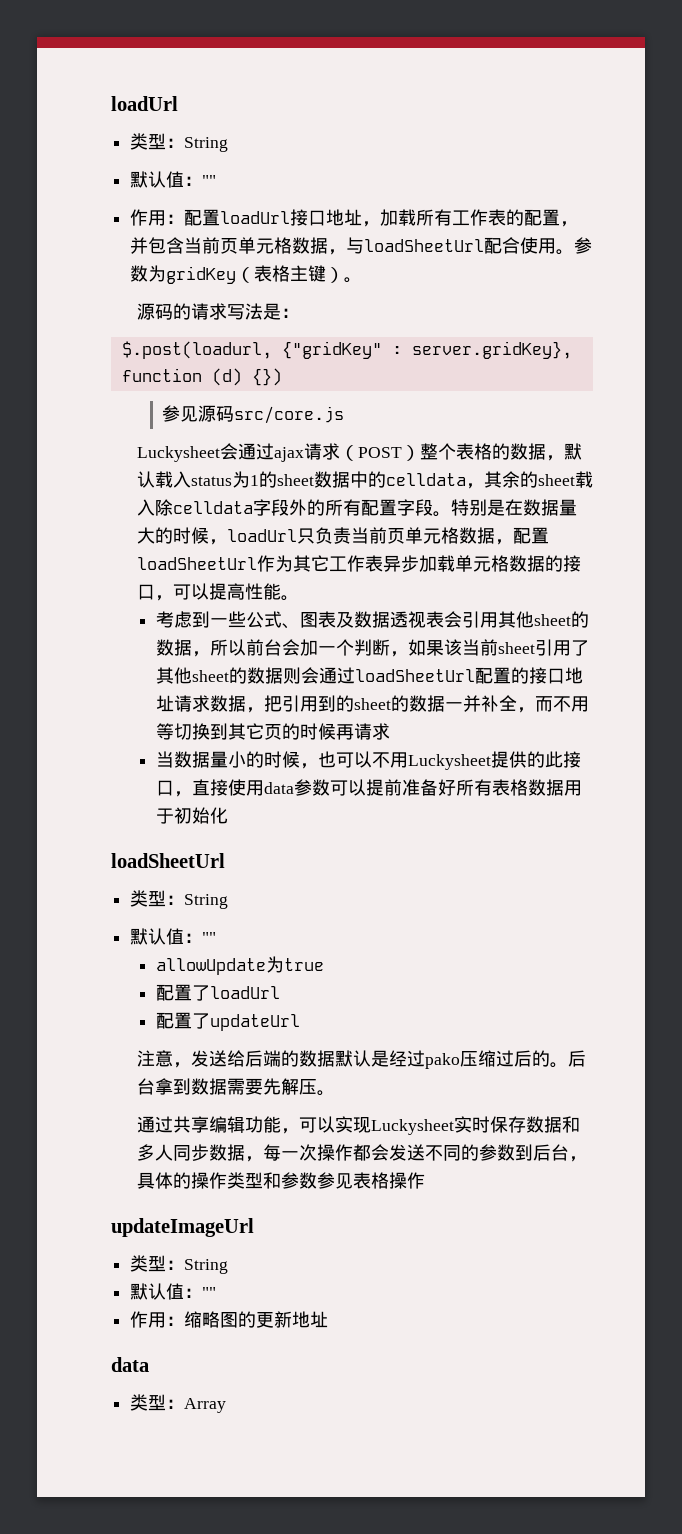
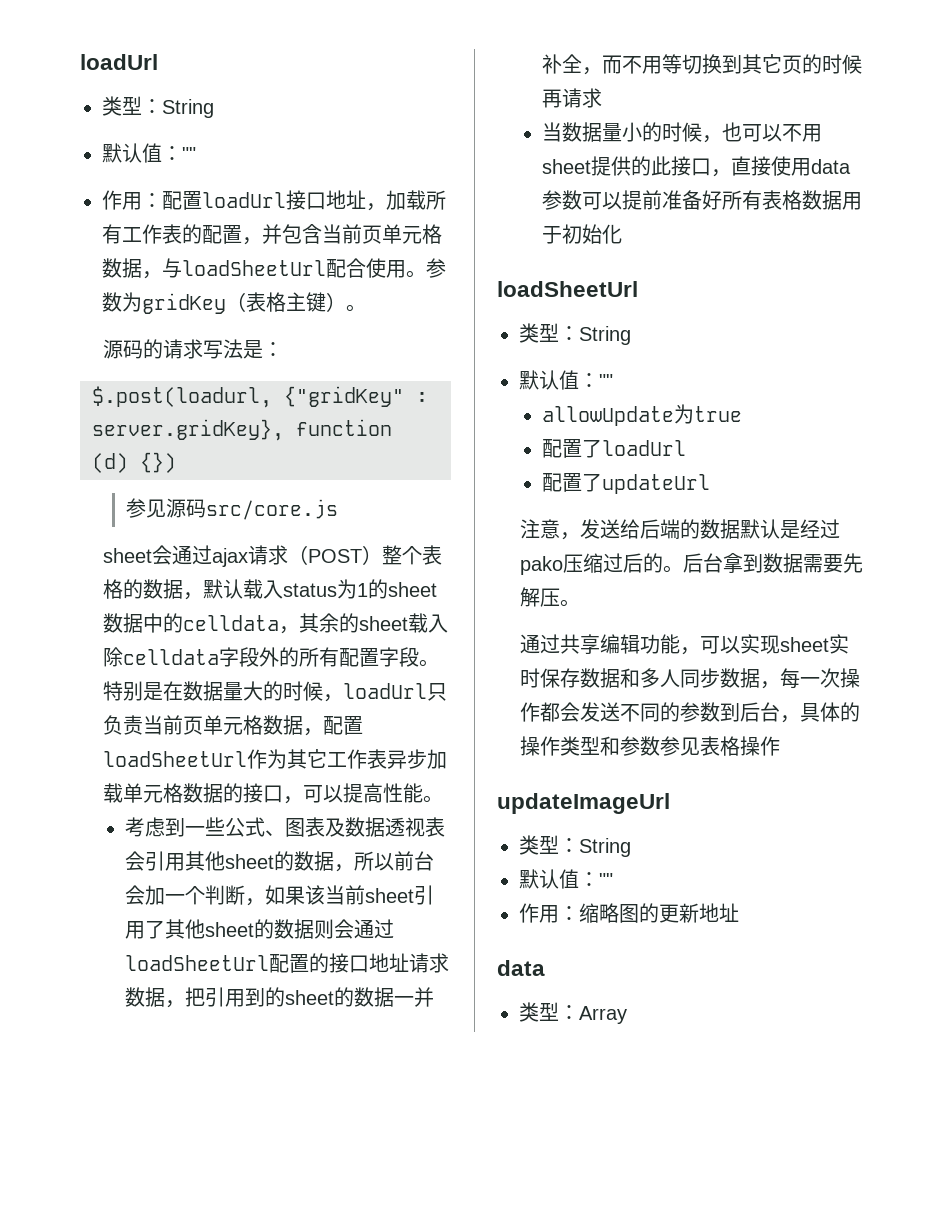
- Luckysheet会通过ajax请求（POST）整个表格的数据，默认载入status为1的sheet数据中的celldata，其余的sheet载入除celldata字段外的所有配置字段。
+ sheet会通过ajax请求（POST）整个表格的数据，默认载入status为1的sheet数据中的celldata，其余的sheet载入除celldata字段外的所有配置字段。
- 当数据量小的时候，也可以不用Luckysheet提供的此接口，直接使用data参数可以提前准备好所有表格数据用于初始化
+ 当数据量小的时候，也可以不用sheet提供的此接口，直接使用data参数可以提前准备好所有表格数据用于初始化
- 通过共享编辑功能，可以实现Luckysheet实时保存数据和多人同步数据，每一次操作都会发送不同的参数到后台，具体的操作类型和参数参见表格操作
+ 通过共享编辑功能，可以实现sheet实时保存数据和多人同步数据，每一次操作都会发送不同的参数到后台，具体的操作类型和参数参见表格操作

